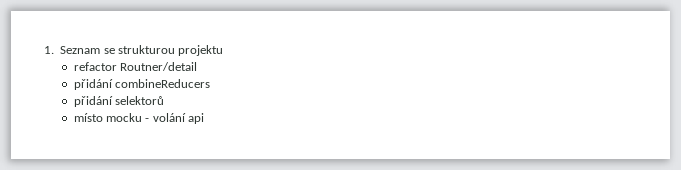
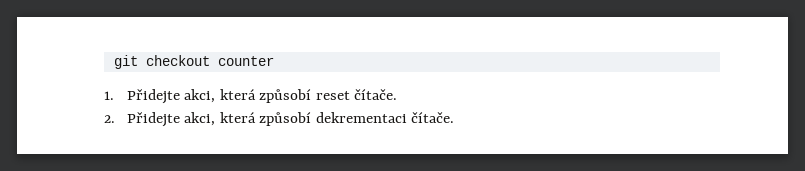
- 1. Seznam se strukturou projektu
- refactor Routner/detail
- přidání combineReducers
- přidání selektorů
- místo mocku - volání api
+ git checkout counter
+ 1. Přidejte akci, která způsobí reset čítače.
+ 2. Přidejte akci, která způsobí dekrementaci čítače.

